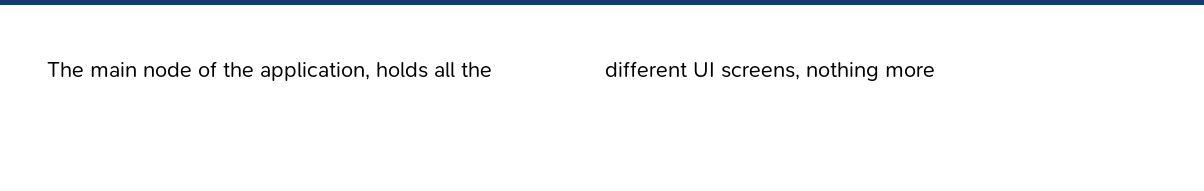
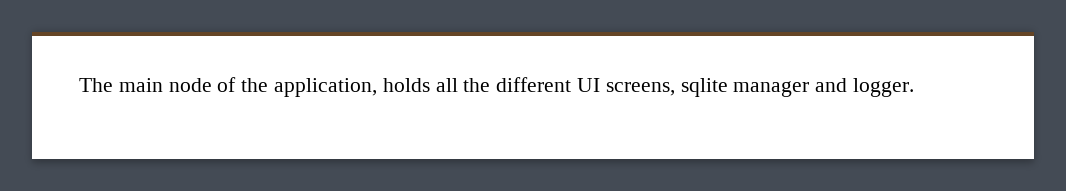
- The main node of the application, holds all the different UI screens, nothing more
+ The main node of the application, holds all the different UI screens, sqlite manager and logger.

